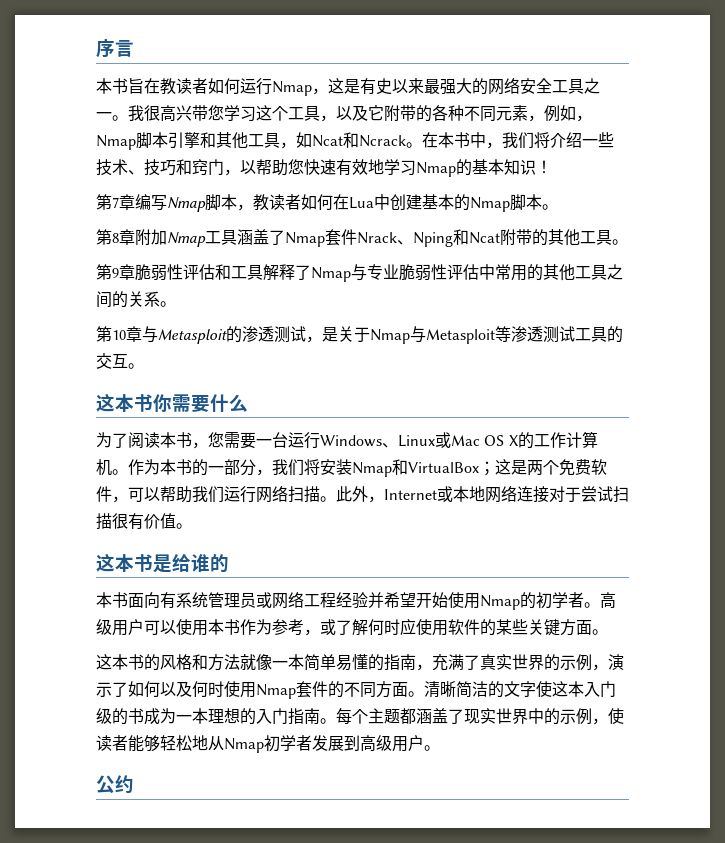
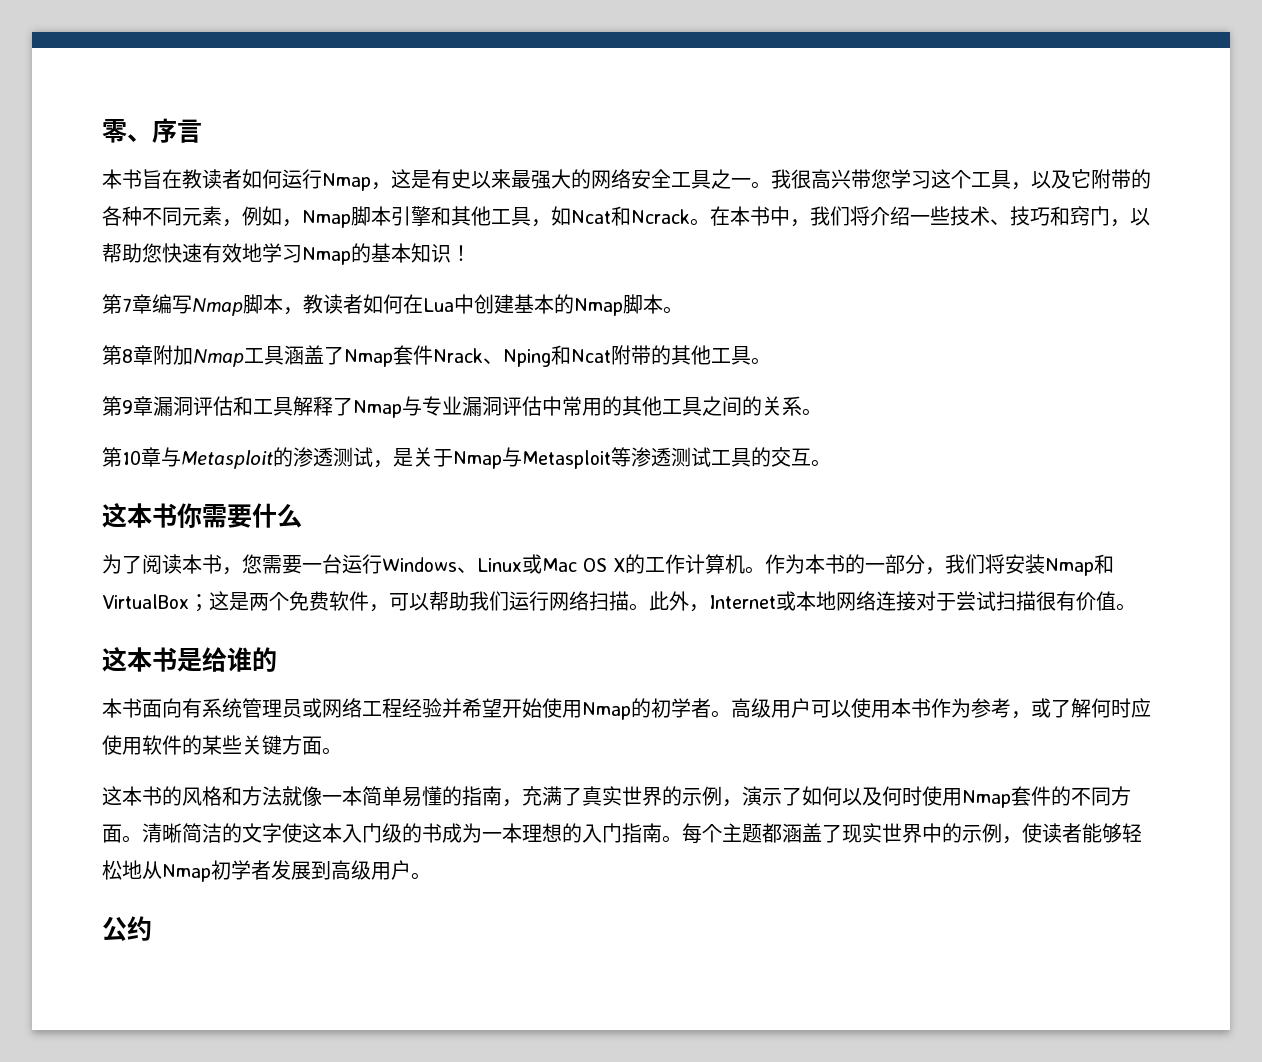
- 序言
+ 零、序言
- 第9章脆弱性评估和工具解释了Nmap与专业脆弱性评估中常用的其他工具之间的关系。
+ 第9章漏洞评估和工具解释了Nmap与专业漏洞评估中常用的其他工具之间的关系。

